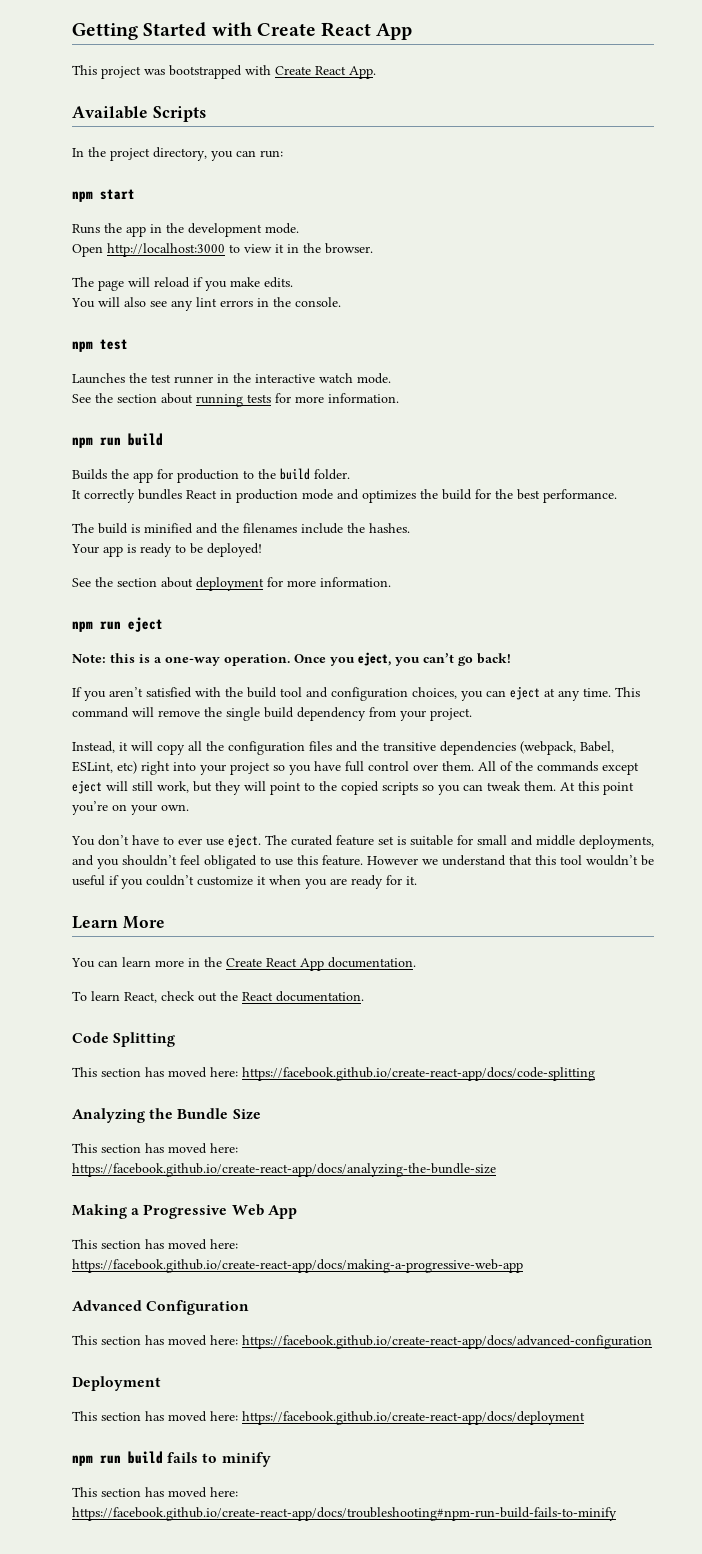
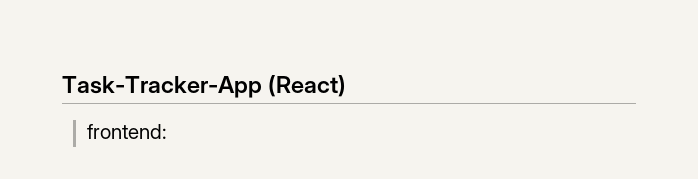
- Getting Started with Create React App
- This project was bootstrapped with Create React App.
- Available Scripts
- In the project directory, you can run:
- npm start
- Runs the app in the development mode.
- Open http://localhost:3000 to view it in the browser.
- The page will reload if you make edits.
- You will also see any lint errors in the console.
- npm test
- Launches the test runner in the interactive watch mode.
- See the section about running tests for more information.
- npm run build
- Builds the app for production to the build folder.
- It correctly bundles React in production mode and optimizes the build for the best performance.
- The build is minified and the filenames include the hashes.
- Your app is ready to be deployed!
- See the section about deployment for more information.
- npm run eject
- Note: this is a one-way operation. Once you eject, you can’t go back!
- If you aren’t satisfied with the build tool and configuration choices, you can eject at any time. This command will remove the single build dependency from your project.
- Instead, it will copy all the configuration files and the transitive dependencies (webpack, Babel, ESLint, etc) right into your project so you have full control over them. All of the commands except eject will still work, but they will point to the copied scripts so you can tweak them. At this point you’re on your own.
- You don’t have to ever use eject. The curated feature set is suitable for small and middle deployments, and you shouldn’t feel obligated to use this feature. However we understand that this tool wouldn’t be useful if you couldn’t customize it when you are ready for it.
- Learn More
- You can learn more in the Create React App documentation.
- To learn React, check out the React documentation.
- Code Splitting
- This section has moved here: https://facebook.github.io/create-react-app/docs/code-splitting
- Analyzing the Bundle Size
- This section has moved here: https://facebook.github.io/create-react-app/docs/analyzing-the-bundle-size
- Making a Progressive Web App
- This section has moved here: https://facebook.github.io/create-react-app/docs/making-a-progressive-web-app
- Advanced Configuration
- This section has moved here: https://facebook.github.io/create-react-app/docs/advanced-configuration
- Deployment
- This section has moved here: https://facebook.github.io/create-react-app/docs/deployment
- npm run build fails to minify
- This section has moved here: https://facebook.github.io/create-react-app/docs/troubleshooting#npm-run-build-fails-to-minify
+ Task-Tracker-App (React)
+ frontend:

